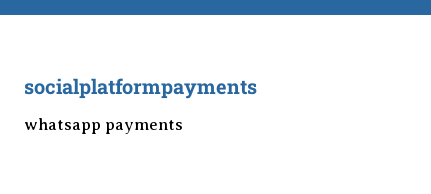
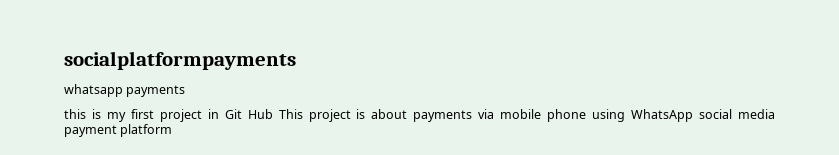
+ this is my first project in Git Hub This project is about payments via mobile phone using WhatsApp social media payment platform

